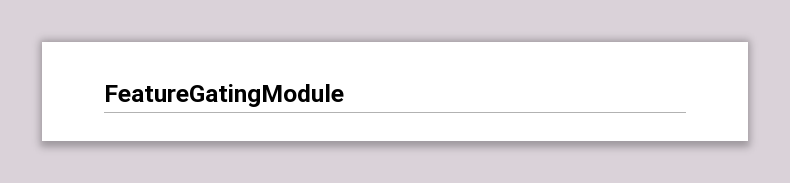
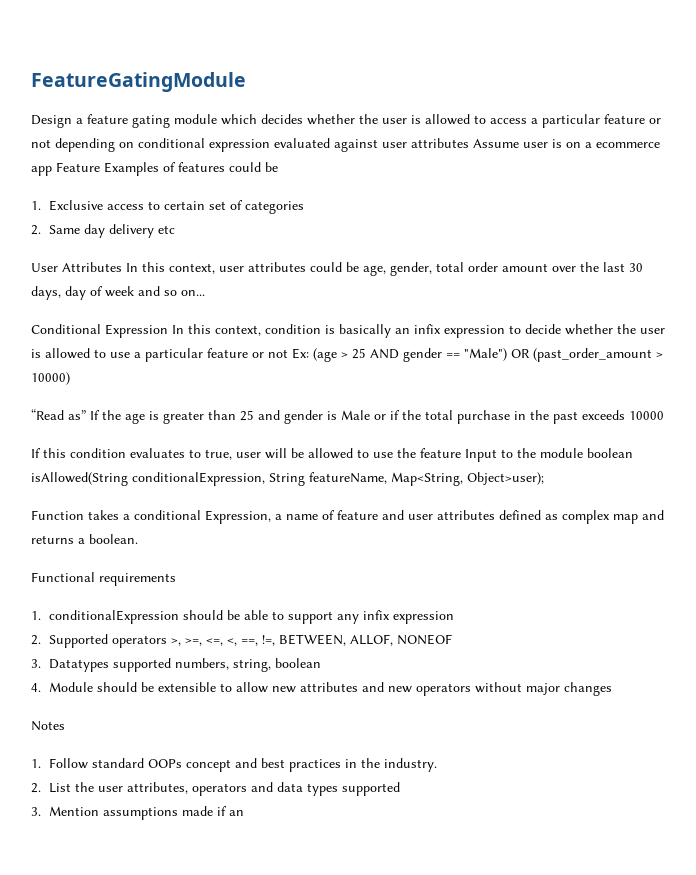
+ Design a feature gating module which decides whether the user is allowed to access a particular feature or not depending on conditional expression evaluated against user attributes Assume user is on a ecommerce app Feature Examples of features could be
+ 1. Exclusive access to certain set of categories
+ 2. Same day delivery etc
+ User Attributes In this context, user attributes could be age, gender, total order amount over the last 30 days, day of week and so on...
+ Conditional Expression In this context, condition is basically an infix expression to decide whether the user is allowed to use a particular feature or not Ex: (age > 25 AND gender == "Male") OR (past_order_amount > 10000)
+ “Read as” If the age is greater than 25 and gender is Male or if the total purchase in the past exceeds 10000
+ If this condition evaluates to true, user will be allowed to use the feature Input to the module boolean isAllowed(String conditionalExpression, String featureName, Map<String, Object>user);
+ Function takes a conditional Expression, a name of feature and user attributes defined as complex map and returns a boolean.
+ Functional requirements
+ 1. conditionalExpression should be able to support any infix expression
+ 2. Supported operators >, >=, <=, <, ==, !=, BETWEEN, ALLOF, NONEOF
+ 3. Datatypes supported numbers, string, boolean
+ 4. Module should be extensible to allow new attributes and new operators without major changes
+ Notes
+ 1. Follow standard OOPs concept and best practices in the industry.
+ 2. List the user attributes, operators and data types supported
+ 3. Mention assumptions made if an

